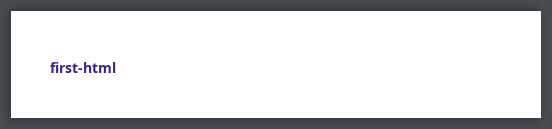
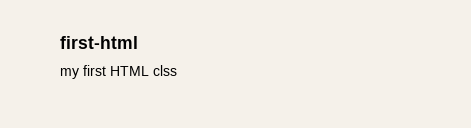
+ my first HTML clss

